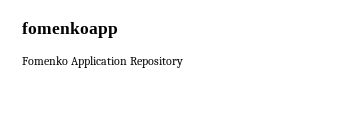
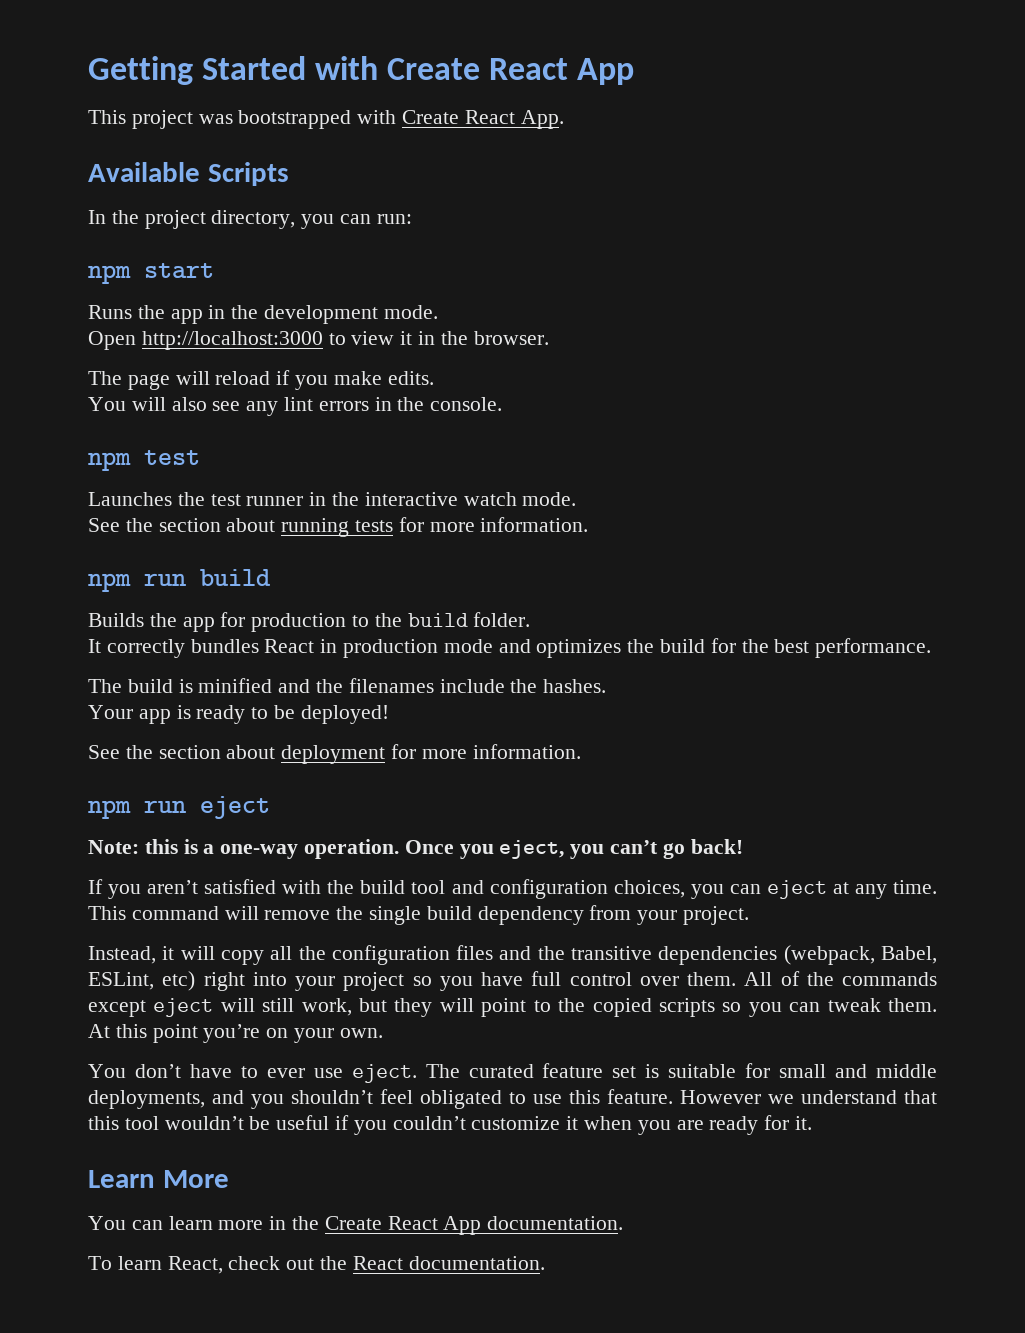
- fomenkoapp
- Fomenko Application Repository
+ Getting Started with Create React App
+ This project was bootstrapped with Create React App.
+ Available Scripts
+ In the project directory, you can run:
+ npm start
+ Runs the app in the development mode.
+ Open http://localhost:3000 to view it in the browser.
+ The page will reload if you make edits.
+ You will also see any lint errors in the console.
+ npm test
+ Launches the test runner in the interactive watch mode.
+ See the section about running tests for more information.
+ npm run build
+ Builds the app for production to the build folder.
+ It correctly bundles React in production mode and optimizes the build for the best performance.
+ The build is minified and the filenames include the hashes.
+ Your app is ready to be deployed!
+ See the section about deployment for more information.
+ npm run eject
+ Note: this is a one-way operation. Once you eject, you can’t go back!
+ If you aren’t satisfied with the build tool and configuration choices, you can eject at any time. This command will remove the single build dependency from your project.
+ Instead, it will copy all the configuration files and the transitive dependencies (webpack, Babel, ESLint, etc) right into your project so you have full control over them. All of the commands except eject will still work, but they will point to the copied scripts so you can tweak them. At this point you’re on your own.
+ You don’t have to ever use eject. The curated feature set is suitable for small and middle deployments, and you shouldn’t feel obligated to use this feature. However we understand that this tool wouldn’t be useful if you couldn’t customize it when you are ready for it.
+ Learn More
+ You can learn more in the Create React App documentation.
+ To learn React, check out the React documentation.

